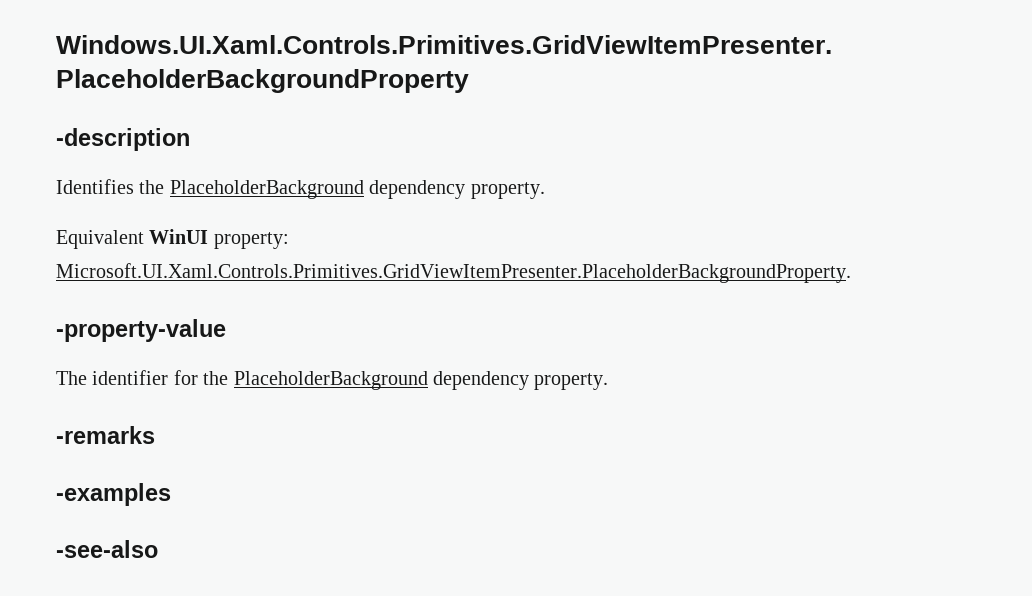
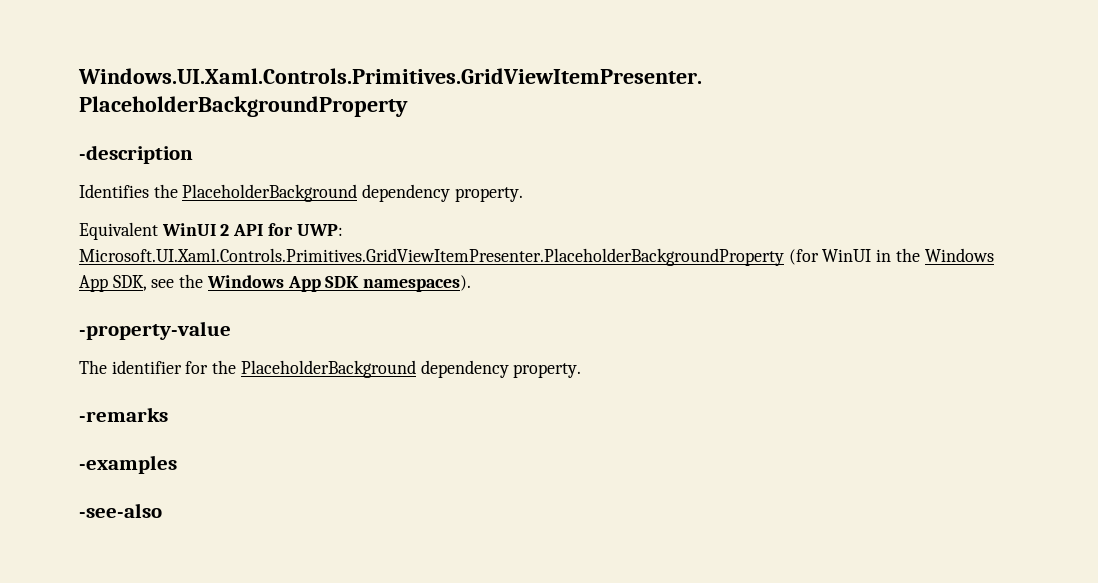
- Equivalent WinUI property: Microsoft.UI.Xaml.Controls.Primitives.GridViewItemPresenter.PlaceholderBackgroundProperty.
+ Equivalent WinUI 2 API for UWP: Microsoft.UI.Xaml.Controls.Primitives.GridViewItemPresenter.PlaceholderBackgroundProperty (for WinUI in the Windows App SDK, see the Windows App SDK namespaces).

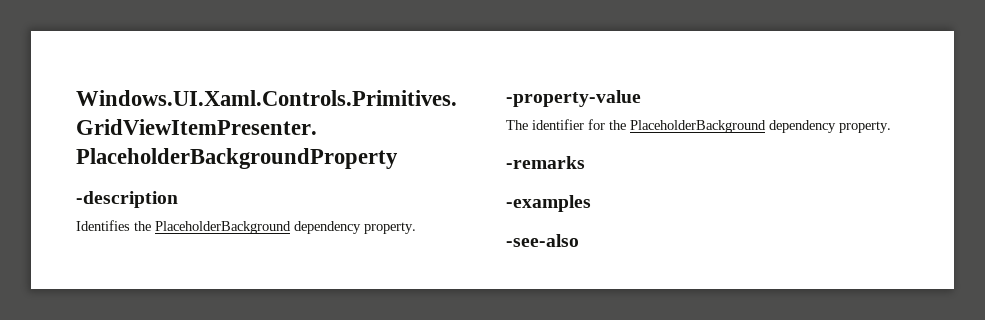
- Equivalent WinUI 2 API for UWP: Microsoft.UI.Xaml.Controls.Primitives.GridViewItemPresenter.PlaceholderBackgroundProperty (for WinUI in the Windows App SDK, see the Windows App SDK namespaces).

